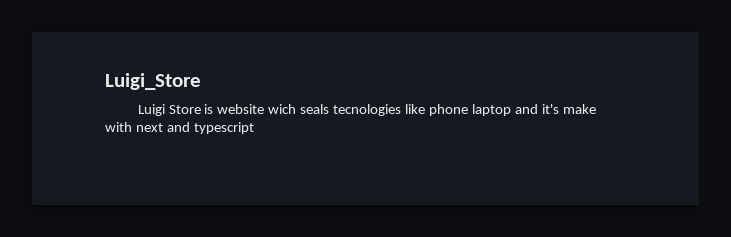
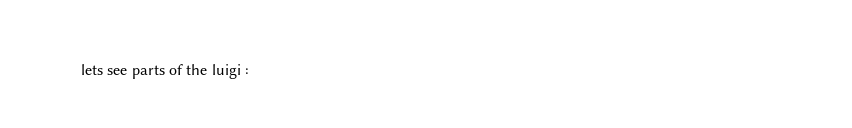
- Luigi_Store
- Luigi Store is website wich seals tecnologies like phone laptop and it's make with next and typescript
+ lets see parts of the luigi :

